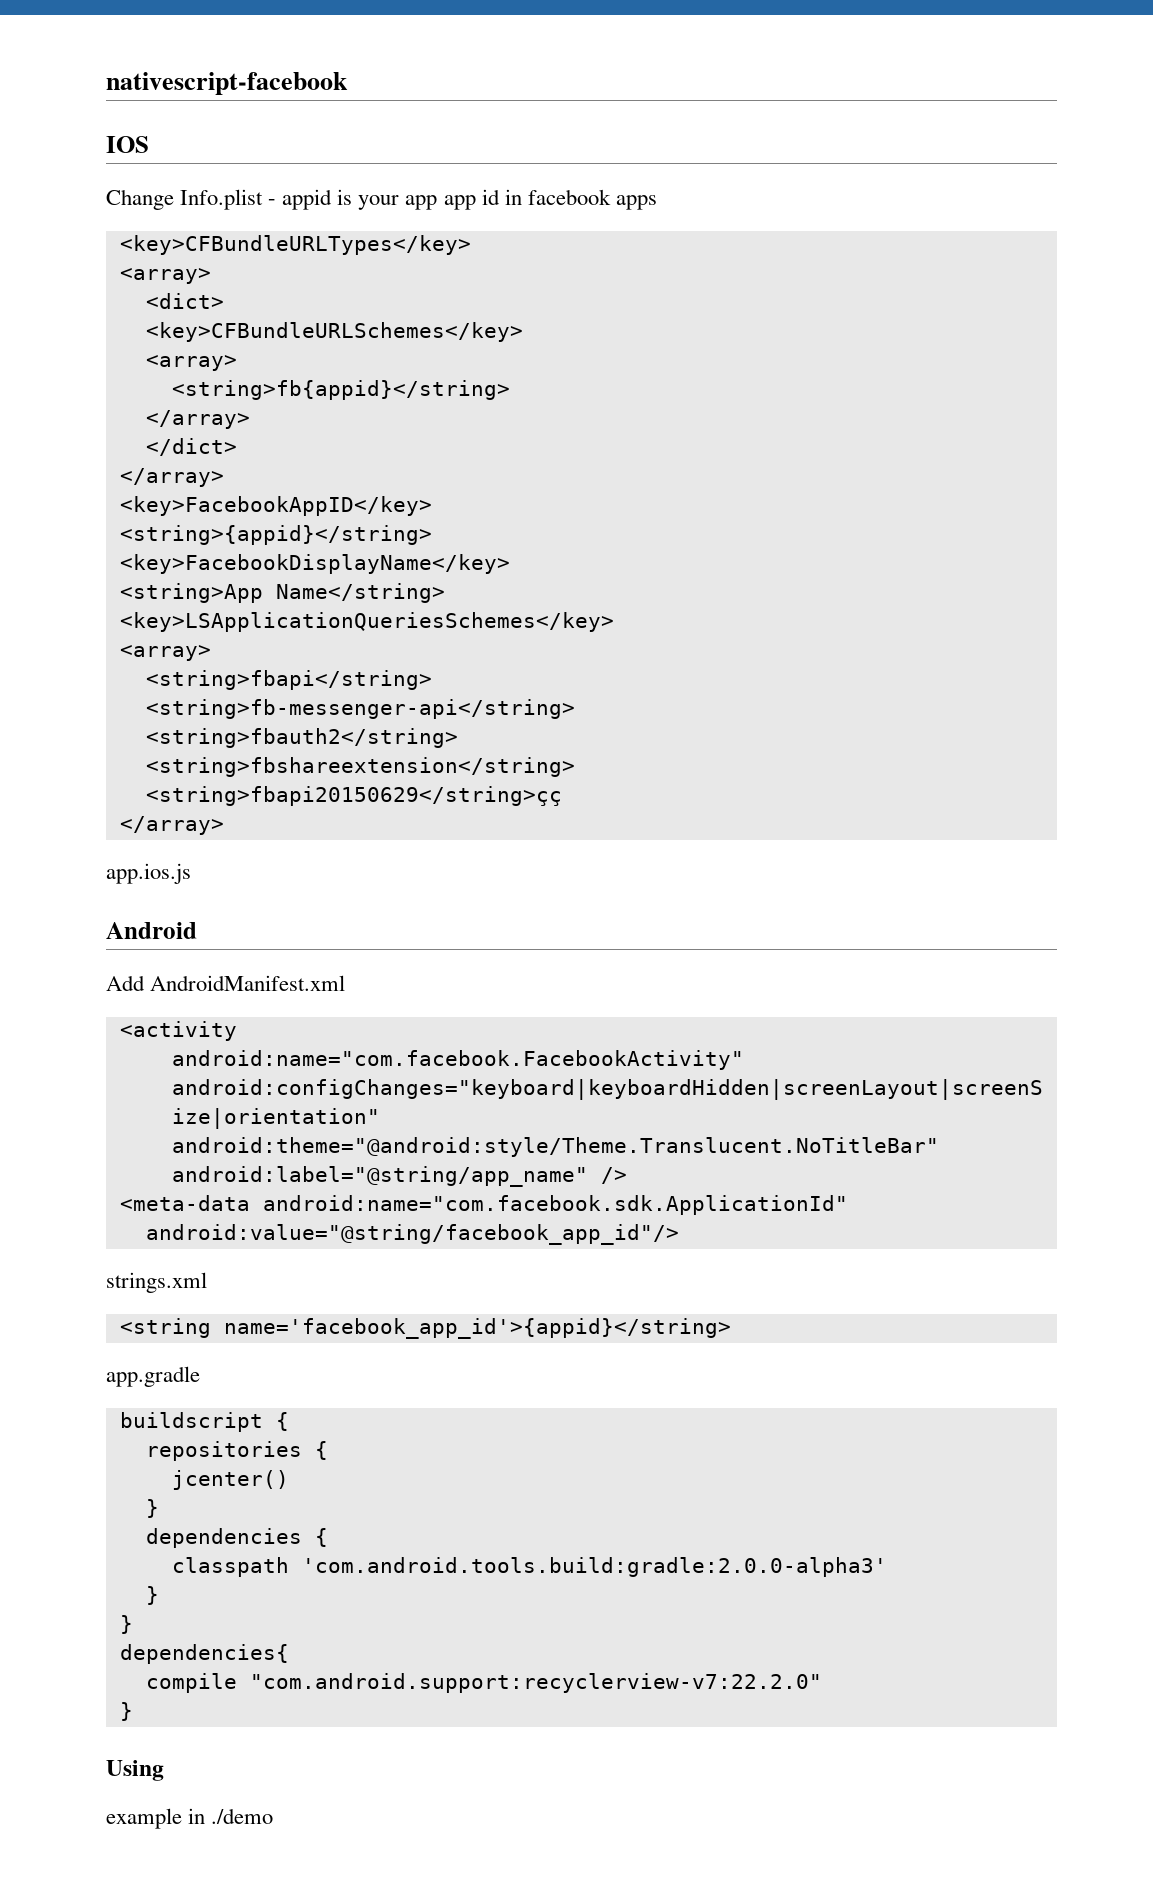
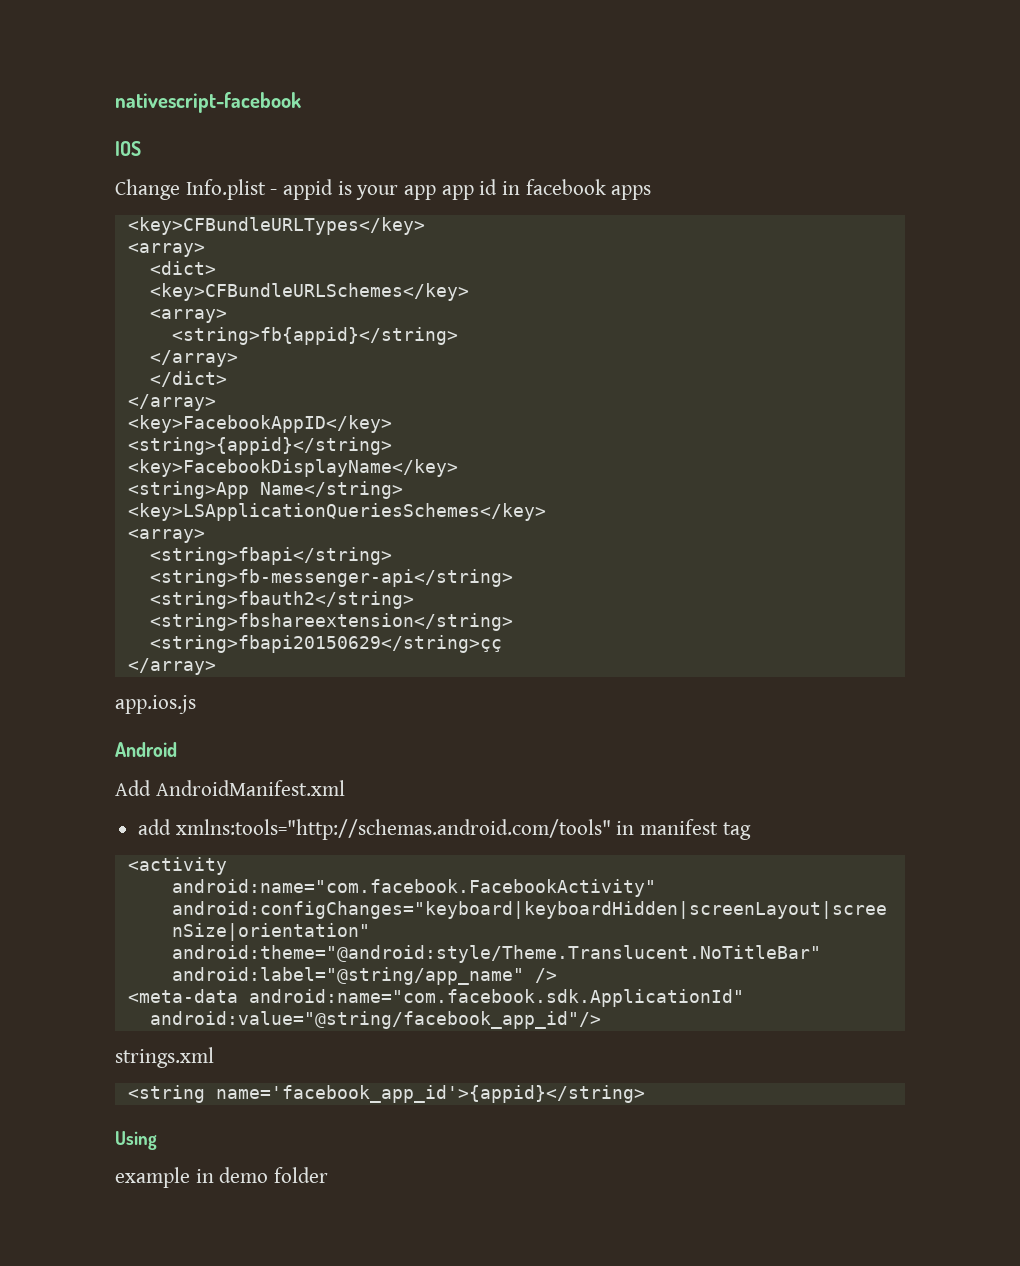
+ add xmlns:tools="http://schemas.android.com/tools" in manifest tag
- app.gradle
- buildscript {
- repositories {
- jcenter()
- }
- dependencies {
- classpath 'com.android.tools.build:gradle:2.0.0-alpha3'
- }
- }
- dependencies{
- compile "com.android.support:recyclerview-v7:22.2.0"
- }
- example in ./demo
+ example in demo folder

